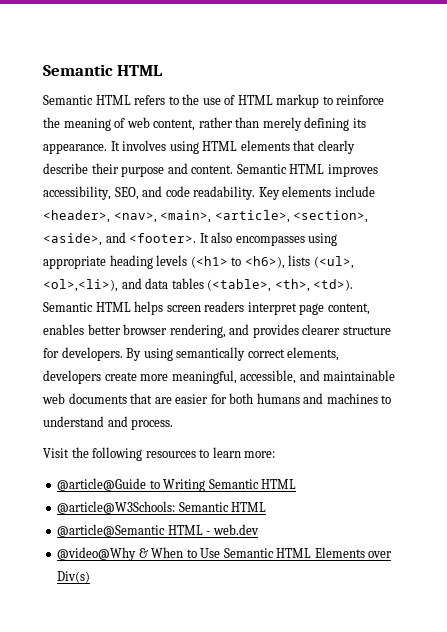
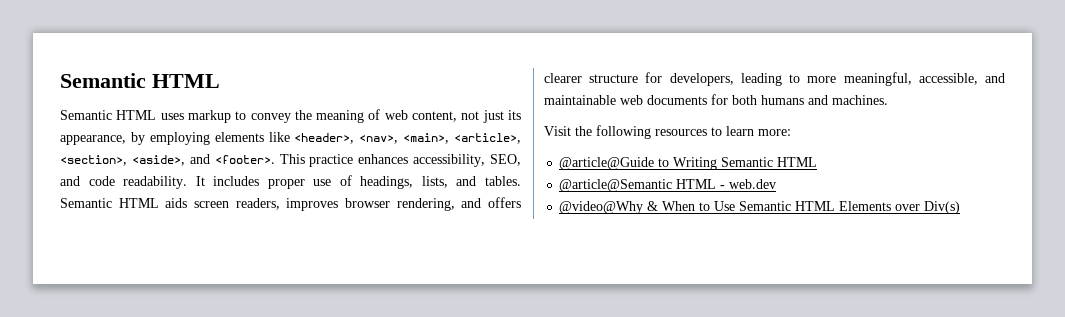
- Semantic HTML refers to the use of HTML markup to reinforce the meaning of web content, rather than merely defining its appearance. It involves using HTML elements that clearly describe their purpose and content. Semantic HTML improves accessibility, SEO, and code readability. Key elements include <header>, <nav>, <main>, <article>, <section>, <aside>, and <footer>.
+ Semantic HTML uses markup to convey the meaning of web content, not just its appearance, by employing elements like <header>, <nav>, <main>, <article>, <section>, <aside>, and <footer>.
- It also encompasses using appropriate heading levels (<h1> to <h6>), lists (<ul>, <ol>,<li>), and data tables (<table>, <th>, <td>). Semantic HTML helps screen readers interpret page content, enables better browser rendering, and provides clearer structure for developers. By using semantically correct elements, developers create more meaningful, accessible, and maintainable web documents that are easier for both humans and machines to understand and process.
+ This practice enhances accessibility, SEO, and code readability. It includes proper use of headings, lists, and tables. Semantic HTML aids screen readers, improves browser rendering, and offers clearer structure for developers, leading to more meaningful, accessible, and maintainable web documents for both humans and machines.
- @article@W3Schools: Semantic HTML

